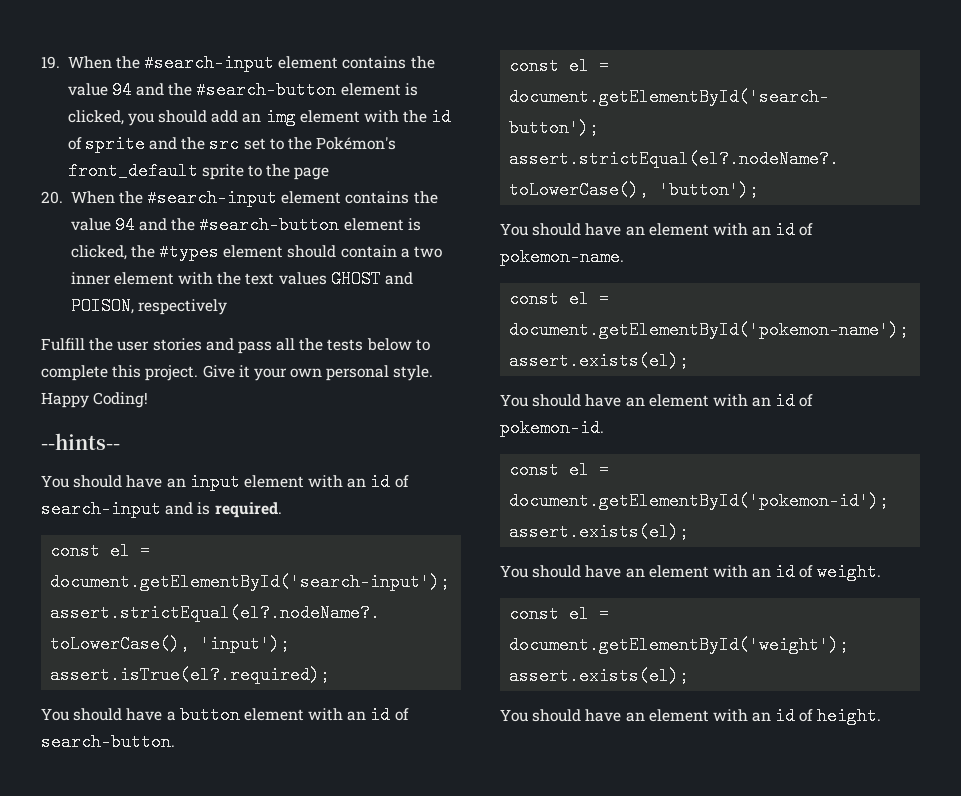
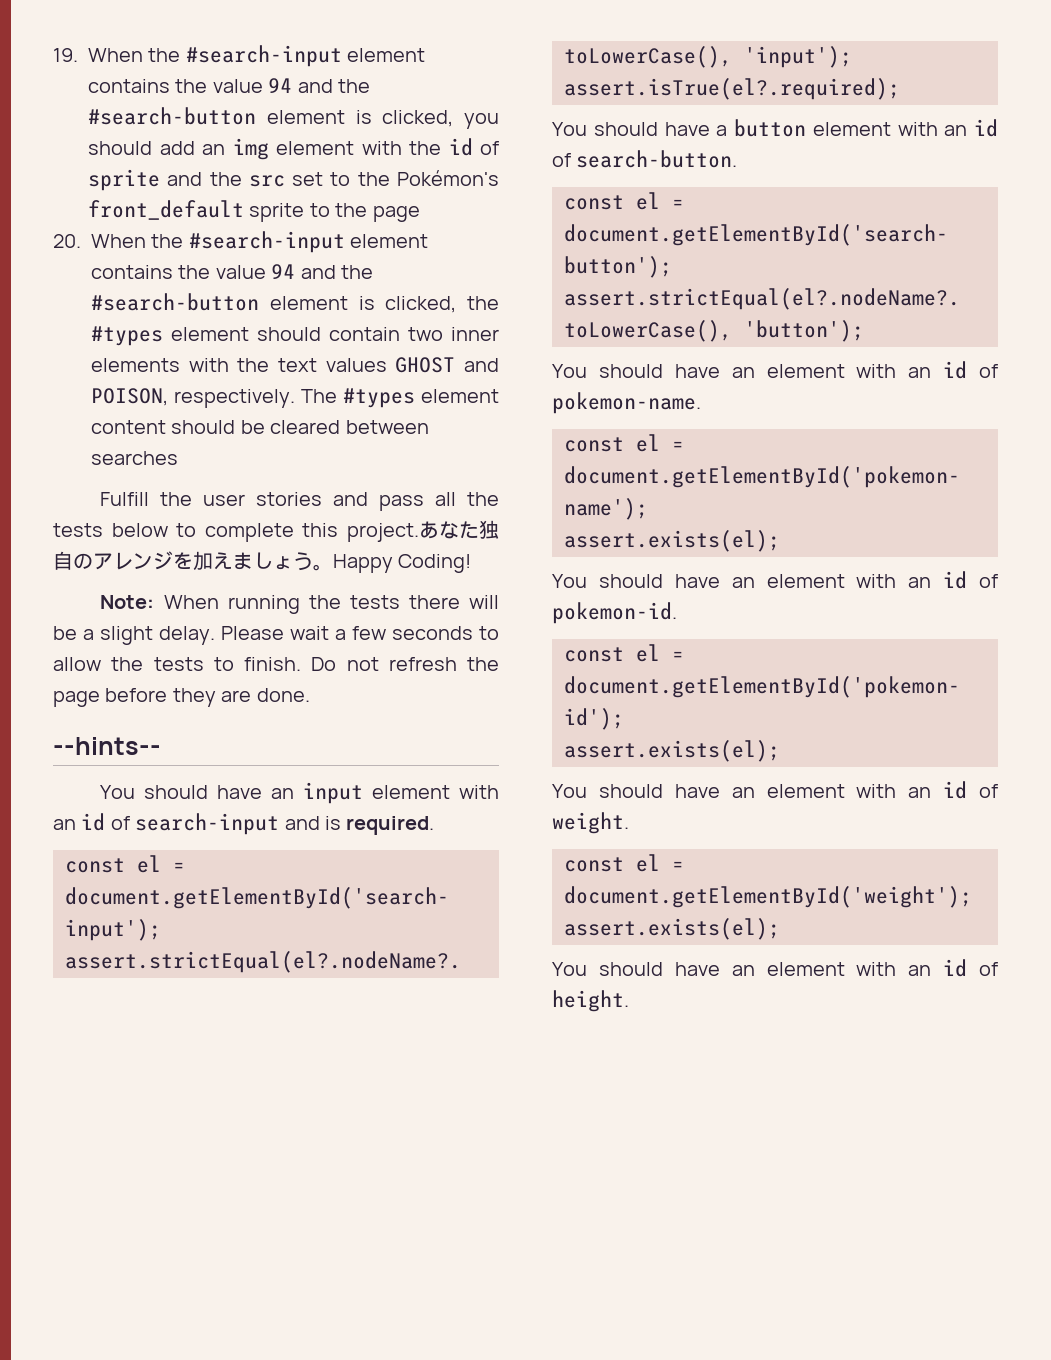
- 20. When the #search-input element contains the value 94 and the #search-button element is clicked, the #types element should contain a two inner element with the text values GHOST and POISON, respectively
+ 20. When the #search-input element contains the value 94 and the #search-button element is clicked, the #types element should contain two inner elements with the text values GHOST and POISON, respectively. The #types element content should be cleared between searches
- Give it your own personal style. Happy Coding!
+ あなた独自のアレンジを加えましょう。Happy Coding!
+ Note: When running the tests there will be a slight delay. Please wait a few seconds to allow the tests to finish. Do not refresh the page before they are done.

